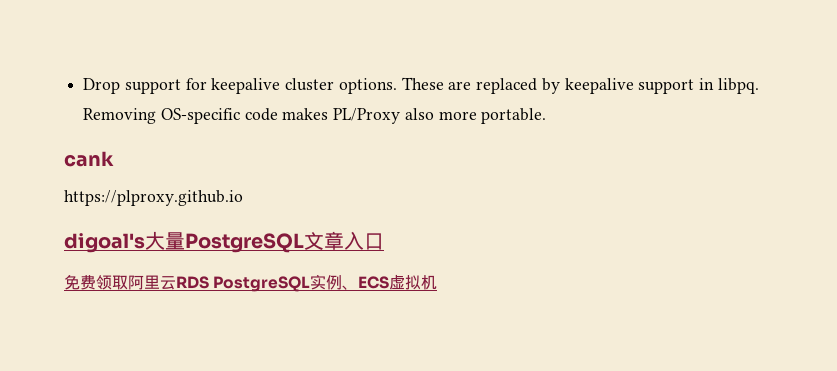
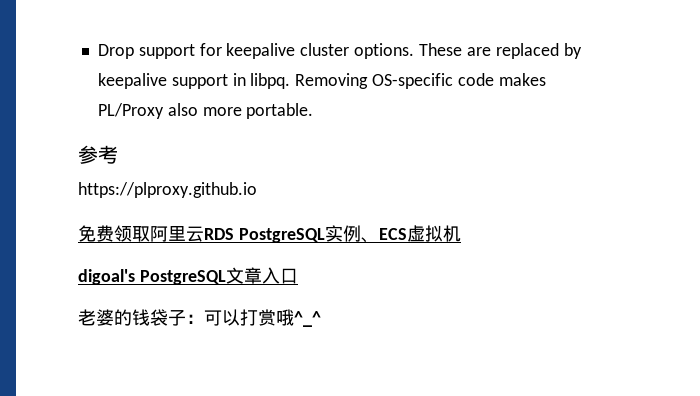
- cank
+ 参考
- digoal's大量PostgreSQL文章入口
+ digoal's PostgreSQL文章入口
+ 老婆的钱袋子：可以打赏哦^_^

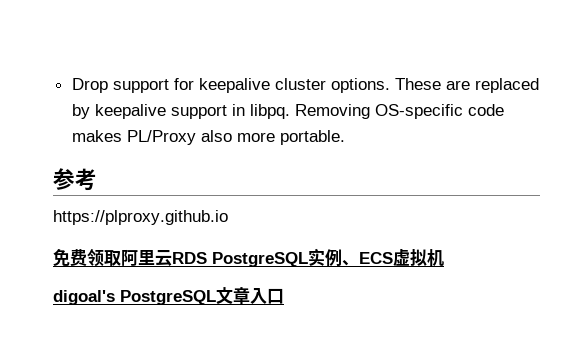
- 老婆的钱袋子：可以打赏哦^_^

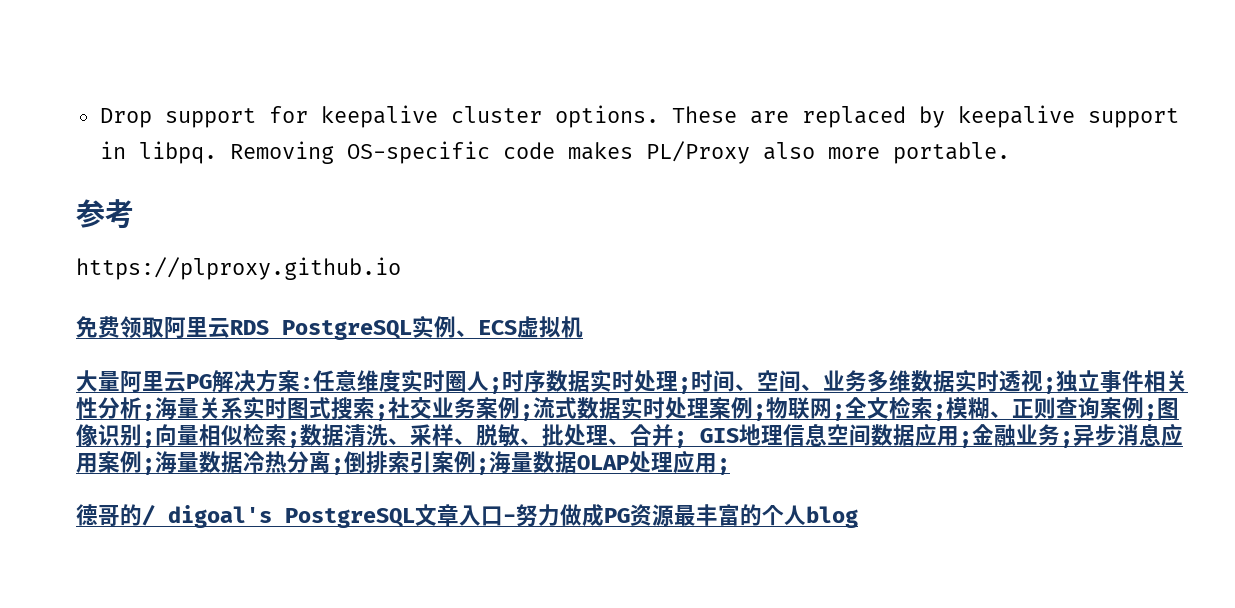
- digoal's PostgreSQL文章入口
+ 大量阿里云PG解决方案:任意维度实时圈人;时序数据实时处理;时间、空间、业务多维数据实时透视;独立事件相关性分析;海量关系实时图式搜索;社交业务案例;流式数据实时处理案例;物联网;全文检索;模糊、正则查询案例;图像识别;向量相似检索;数据清洗、采样、脱敏、批处理、合并; GIS地理信息空间数据应用;金融业务;异步消息应用案例;海量数据冷热分离;倒排索引案例;海量数据OLAP处理应用;
+ 德哥的/ digoal's PostgreSQL文章入口-努力做成PG资源最丰富的个人blog

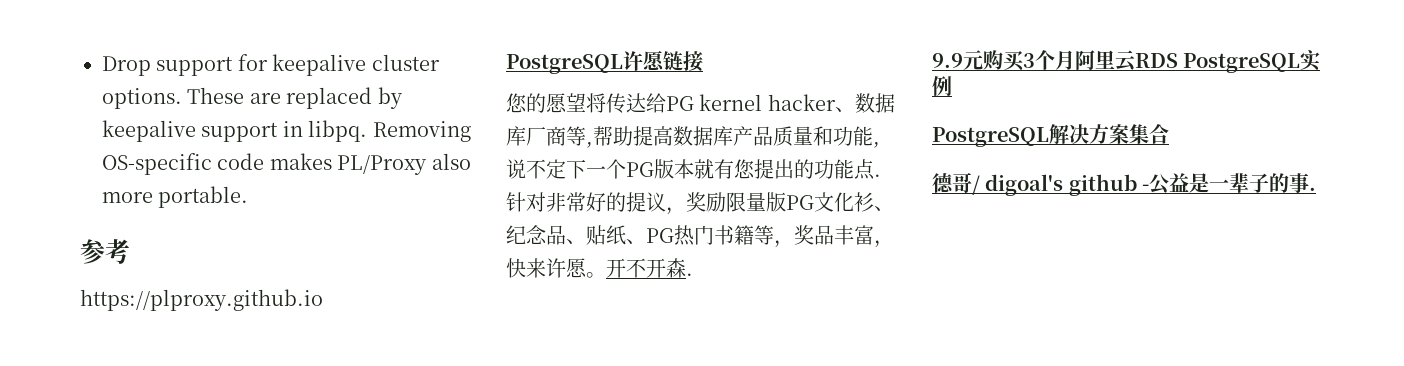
- 免费领取阿里云RDS PostgreSQL实例、ECS虚拟机
- 大量阿里云PG解决方案:任意维度实时圈人;时序数据实时处理;时间、空间、业务多维数据实时透视;独立事件相关性分析;海量关系实时图式搜索;社交业务案例;流式数据实时处理案例;物联网;全文检索;模糊、正则查询案例;图像识别;向量相似检索;数据清洗、采样、脱敏、批处理、合并; GIS地理信息空间数据应用;金融业务;异步消息应用案例;海量数据冷热分离;倒排索引案例;海量数据OLAP处理应用;
+ PostgreSQL许愿链接
+ 您的愿望将传达给PG kernel hacker、数据库厂商等,帮助提高数据库产品质量和功能,说不定下一个PG版本就有您提出的功能点.针对非常好的提议，奖励限量版PG文化衫、纪念品、贴纸、PG热门书籍等，奖品丰富，快来许愿。开不开森.
+ 9.9元购买3个月阿里云RDS PostgreSQL实例
+ PostgreSQL解决方案集合
- 德哥的/ digoal's PostgreSQL文章入口-努力做成PG资源最丰富的个人blog
+ 德哥/ digoal's github -公益是一辈子的事.

